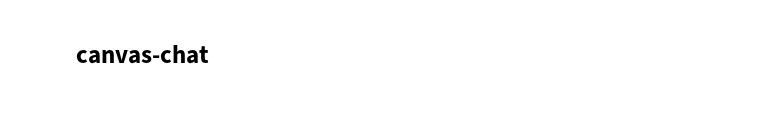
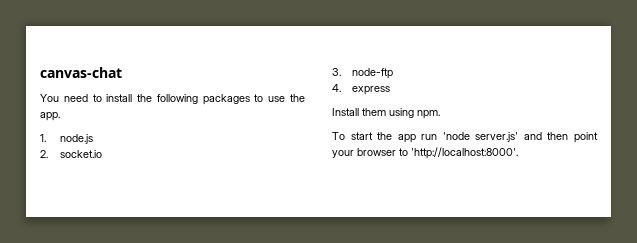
+ You need to install the following packages to use the app.
+ 1. node.js
+ 2. socket.io
+ 3. node-ftp
+ 4. express
+ Install them using npm.
+ To start the app run 'node server.js' and then point your browser to 'http://localhost:8000'.

